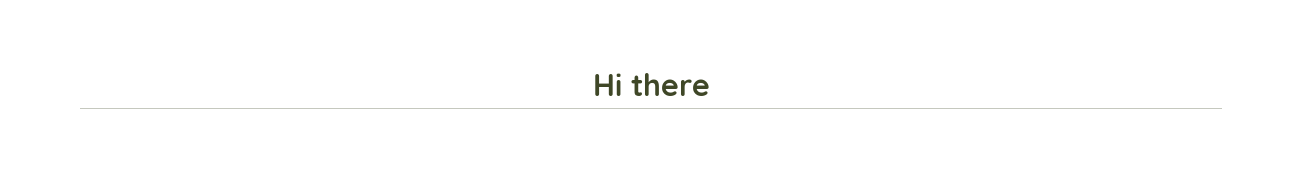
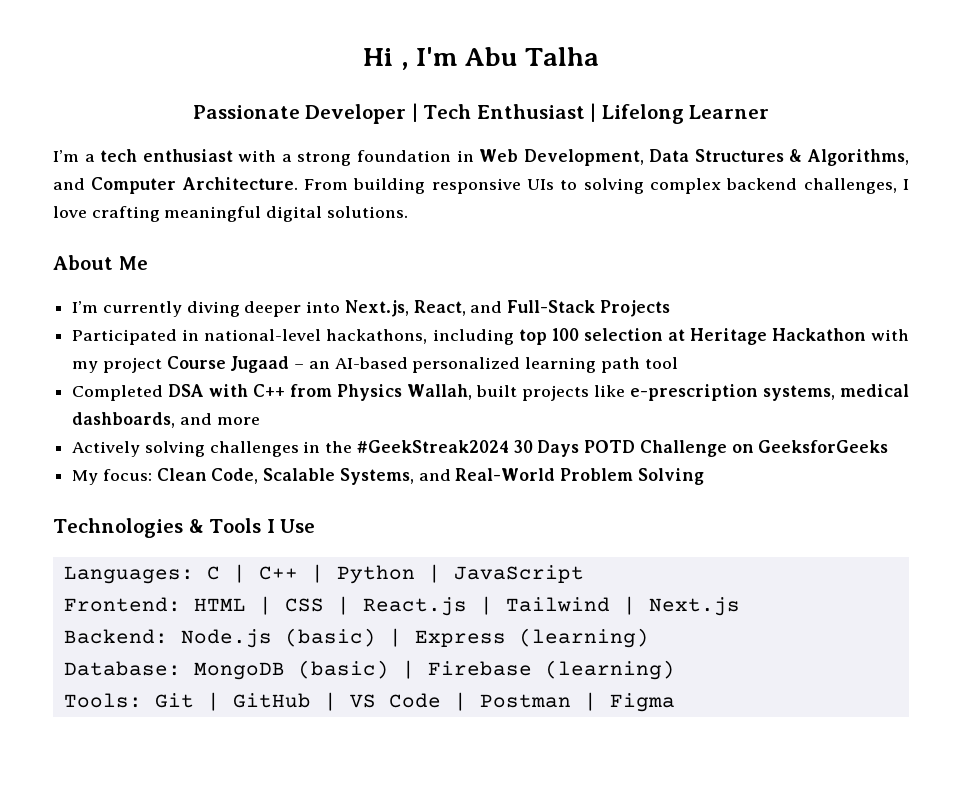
- Hi there
+ Hi , I'm Abu Talha
+ Passionate Developer | Tech Enthusiast | Lifelong Learner
+ I’m a tech enthusiast with a strong foundation in Web Development, Data Structures & Algorithms, and Computer Architecture. From building responsive UIs to solving complex backend challenges, I love crafting meaningful digital solutions.
+ About Me
+ I’m currently diving deeper into Next.js, React, and Full-Stack Projects
+ Participated in national-level hackathons, including top 100 selection at Heritage Hackathon with my project Course Jugaad – an AI-based personalized learning path tool
+ Completed DSA with C++ from Physics Wallah, built projects like e-prescription systems, medical dashboards, and more
+ Actively solving challenges in the #GeekStreak2024 30 Days POTD Challenge on GeeksforGeeks
+ My focus: Clean Code, Scalable Systems, and Real-World Problem Solving
+ Technologies & Tools I Use
+ Languages: C | C++ | Python | JavaScript
+ Frontend: HTML | CSS | React.js | Tailwind | Next.js
+ Backend: Node.js (basic) | Express (learning)
+ Database: MongoDB (basic) | Firebase (learning)
+ Tools: Git | GitHub | VS Code | Postman | Figma

